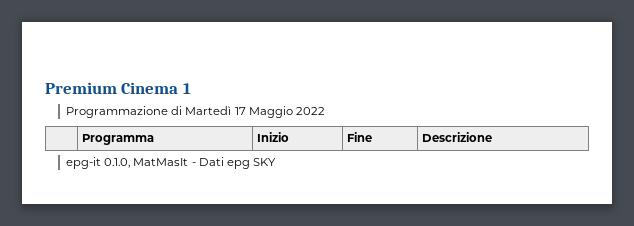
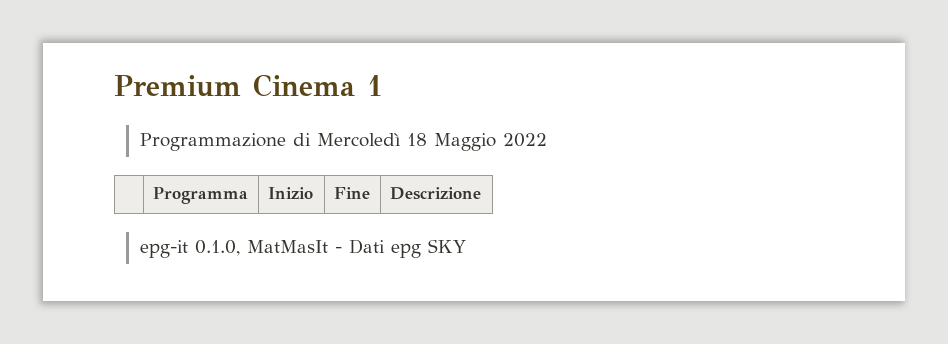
- Programmazione di Martedì 17 Maggio 2022
+ Programmazione di Mercoledì 18 Maggio 2022

